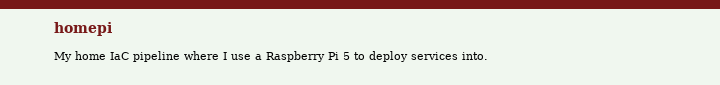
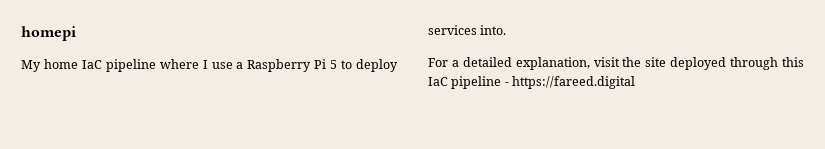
+ For a detailed explanation, visit the site deployed through this IaC pipeline - https://fareed.digital

